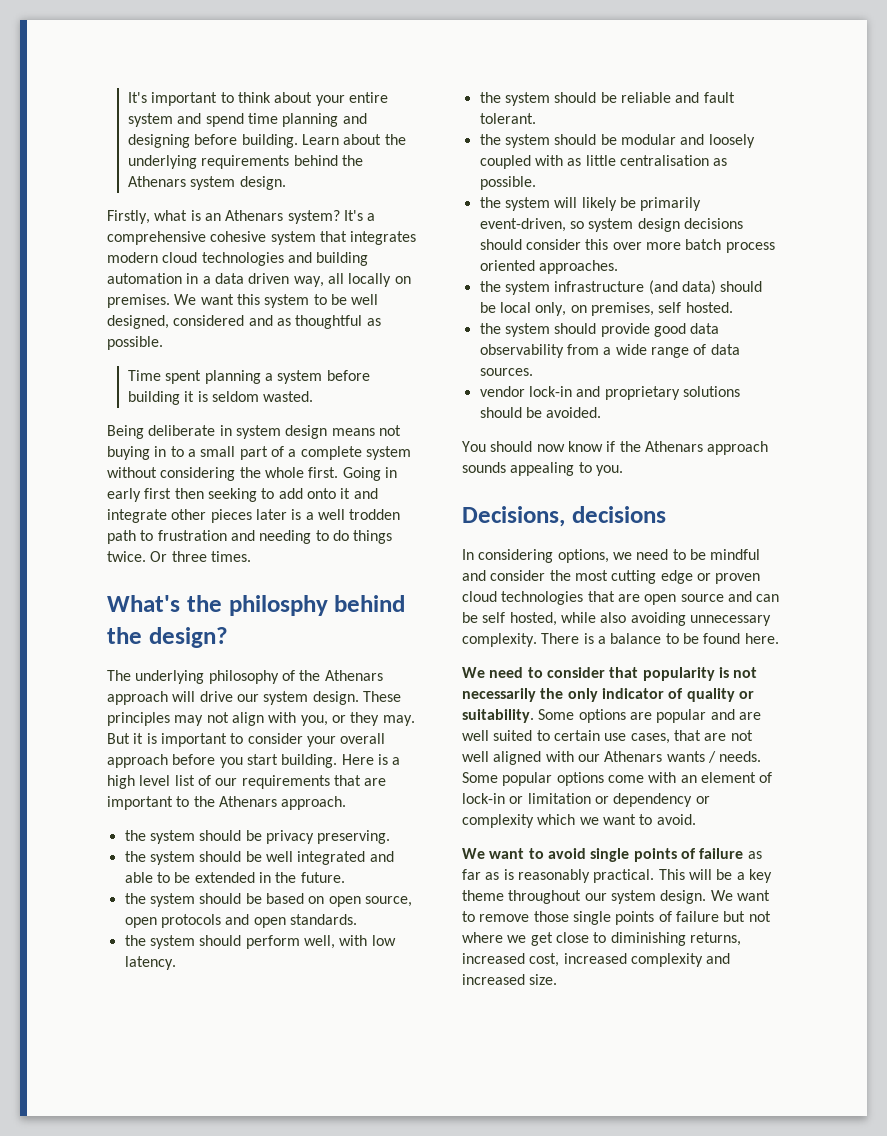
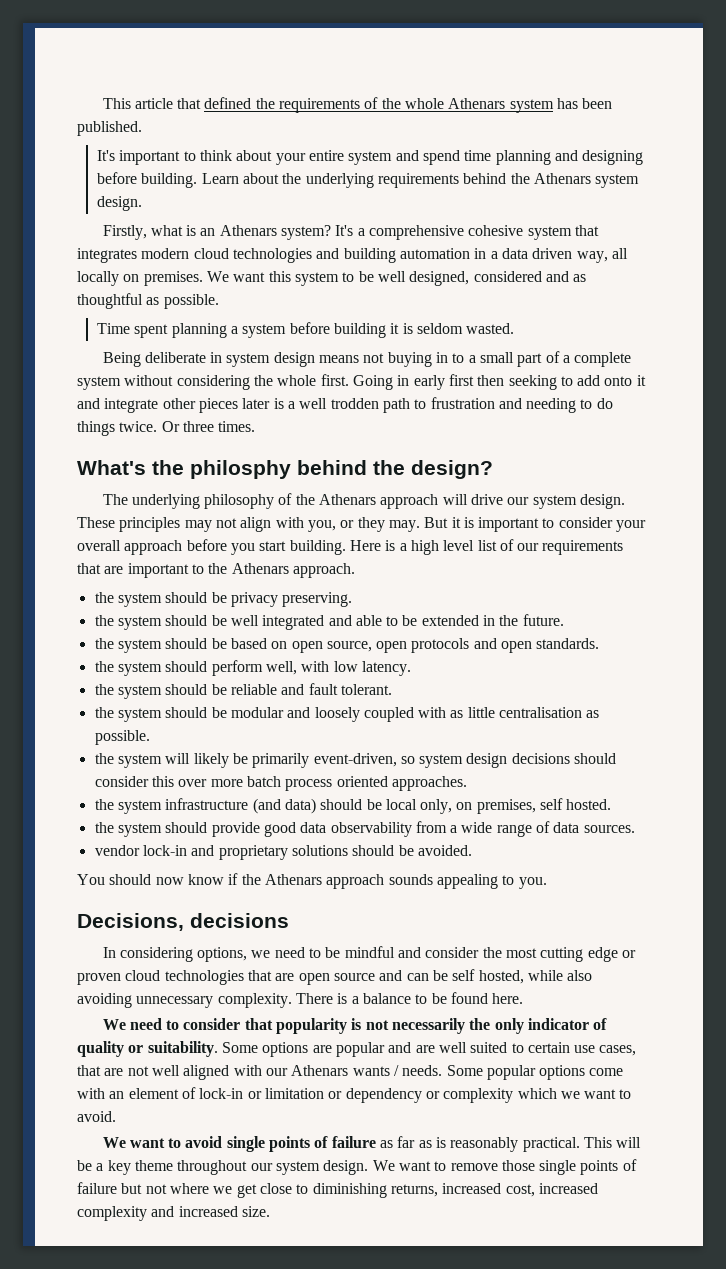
+ This article that defined the requirements of the whole Athenars system has been published.

